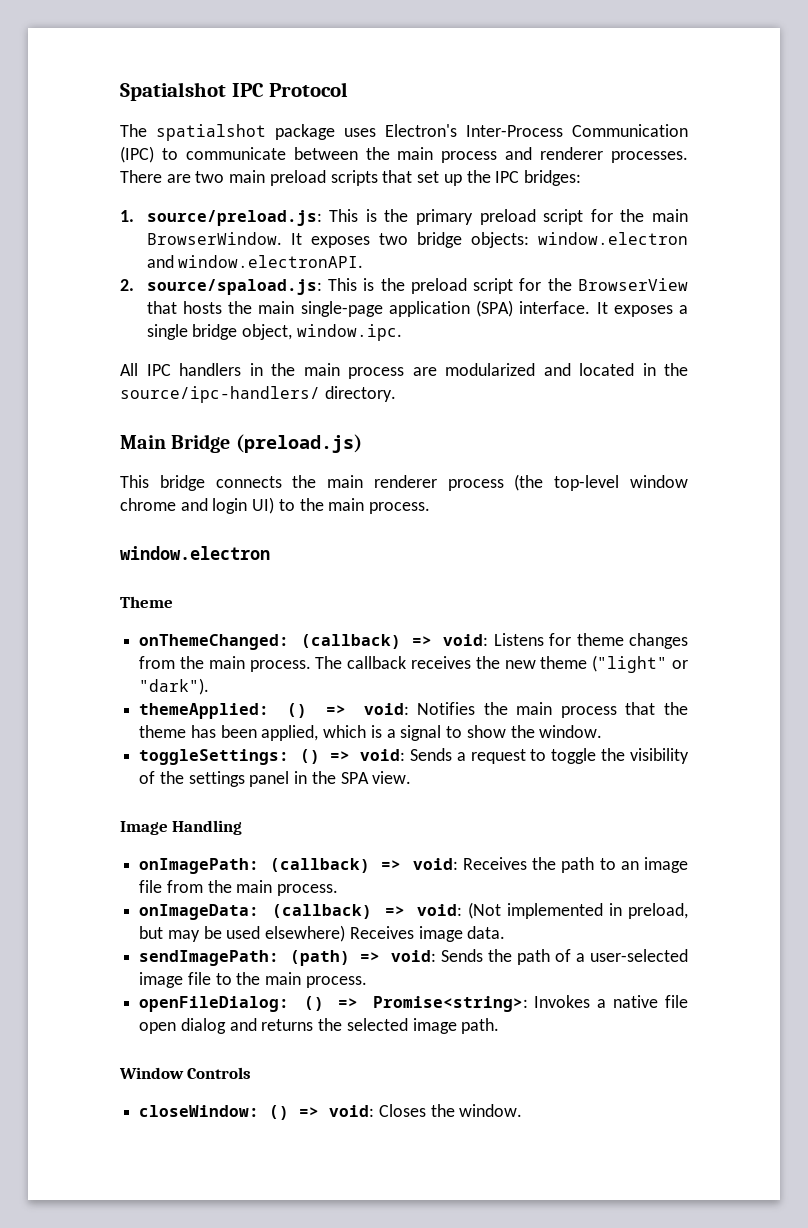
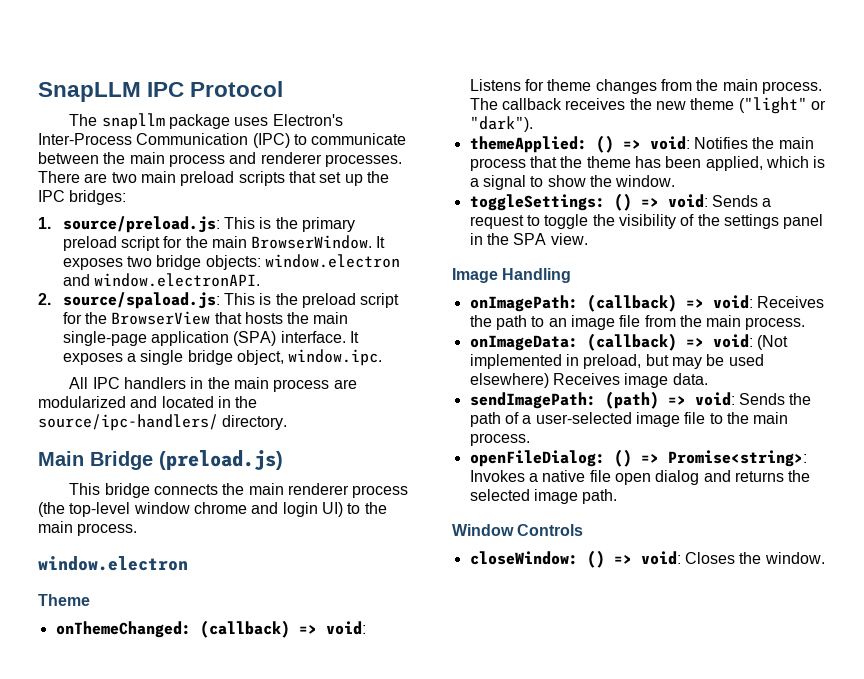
- Spatialshot IPC Protocol
+ SnapLLM IPC Protocol
- The spatialshot package uses Electron's Inter-Process Communication (IPC) to communicate between the main process and renderer processes.
+ The snapllm package uses Electron's Inter-Process Communication (IPC) to communicate between the main process and renderer processes.

